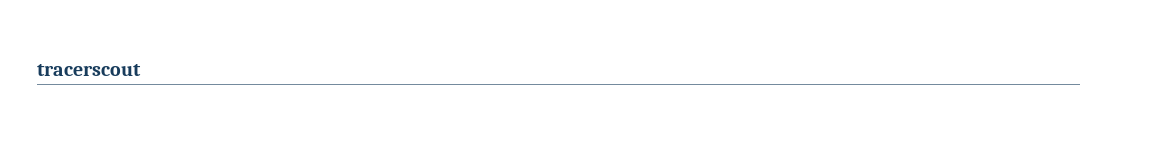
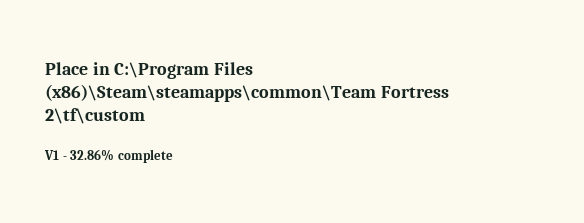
- tracerscout
+ Place in C:\Program Files (x86)\Steam\steamapps\common\Team Fortress 2\tf\custom
+ V1 - 32.86% complete

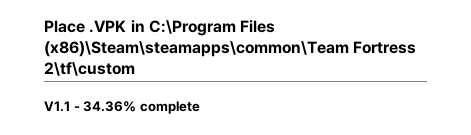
- Place in C:\Program Files (x86)\Steam\steamapps\common\Team Fortress 2\tf\custom
+ Place .VPK in C:\Program Files (x86)\Steam\steamapps\common\Team Fortress 2\tf\custom
- V1 - 32.86% complete
+ V1.1 - 34.36% complete

